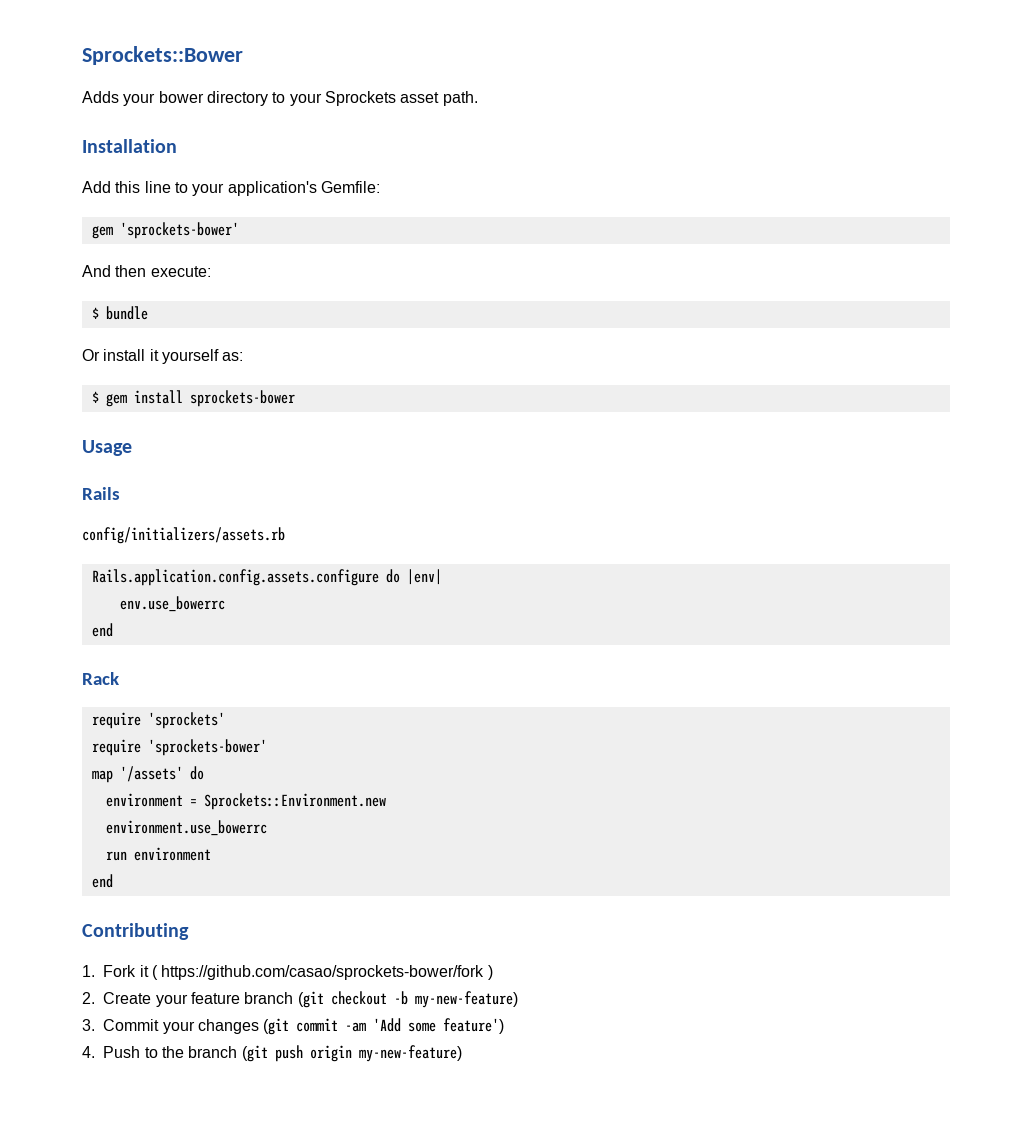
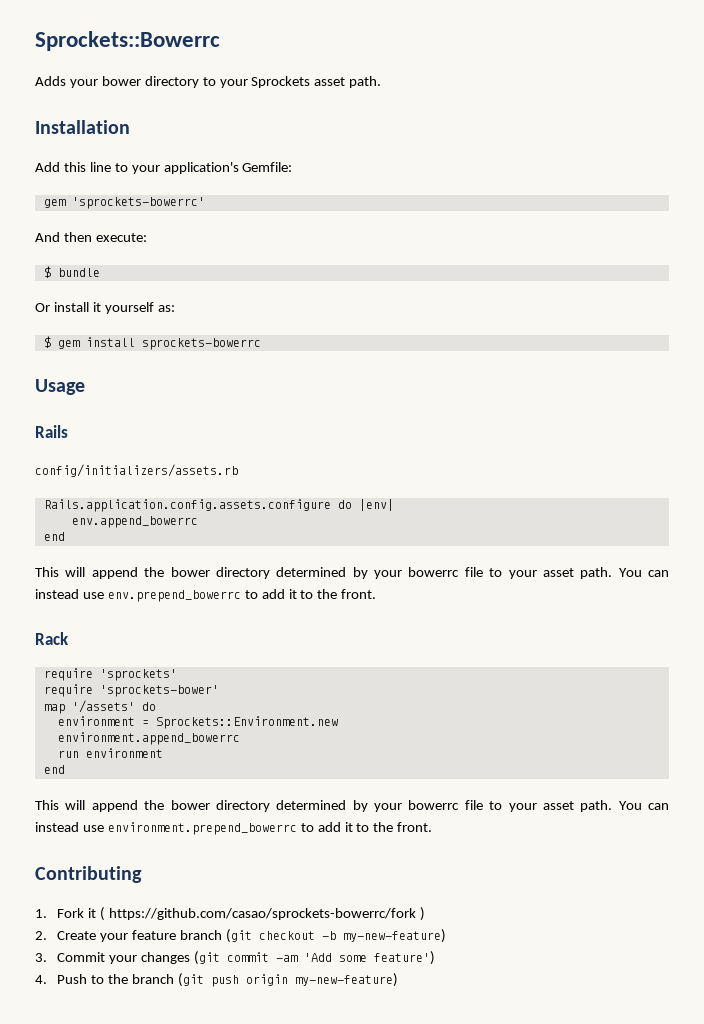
- Sprockets::Bower
+ Sprockets::Bowerrc
- gem 'sprockets-bower'
+ gem 'sprockets-bowerrc'
- $ gem install sprockets-bower
+ $ gem install sprockets-bowerrc
- env.use_bowerrc
+ env.append_bowerrc
  end
+ This will append the bower directory determined by your bowerrc file to your asset path. You can instead use env.prepend_bowerrc to add it to the front.
- environment.use_bowerrc
+ environment.append_bowerrc
+ This will append the bower directory determined by your bowerrc file to your asset path. You can instead use environment.prepend_bowerrc to add it to the front.
- 1. Fork it ( https://github.com/casao/sprockets-bower/fork )
+ 1. Fork it ( https://github.com/casao/sprockets-bowerrc/fork )

